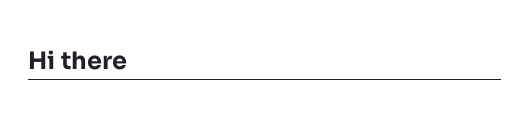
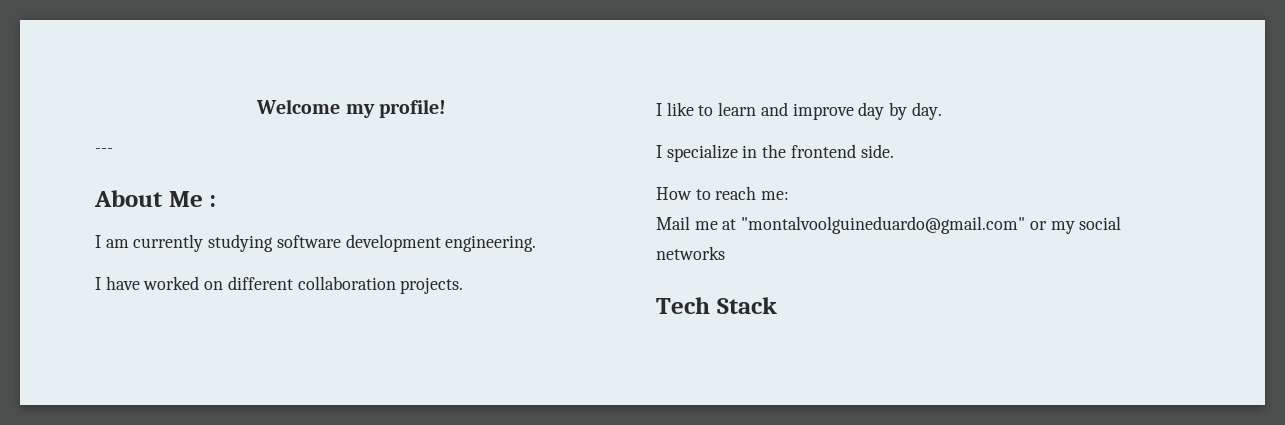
- Hi there
+ Welcome my profile!
+ ---
+ About Me :
+ I am currently studying software development engineering.
+ I have worked on different collaboration projects.
+ I like to learn and improve day by day.
+ I specialize in the frontend side.
+ How to reach me:
+ Mail me at "montalvoolguineduardo@gmail.com" or my social networks
+ Tech Stack

